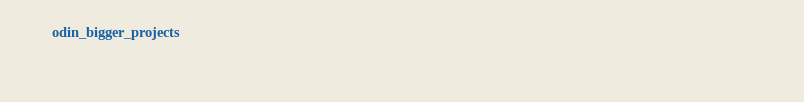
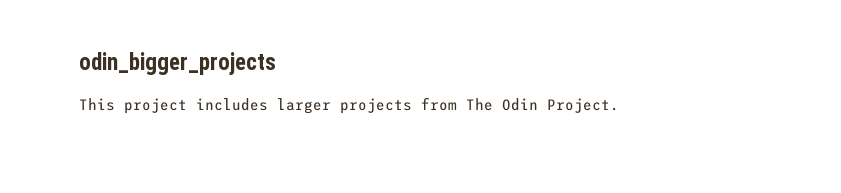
+ This project includes larger projects from The Odin Project.

